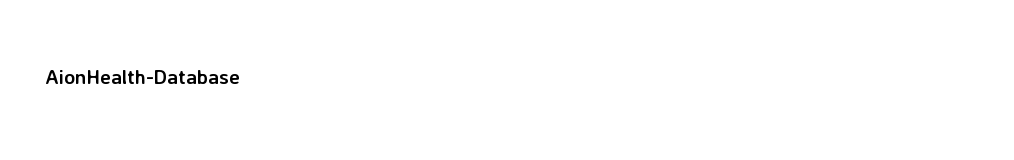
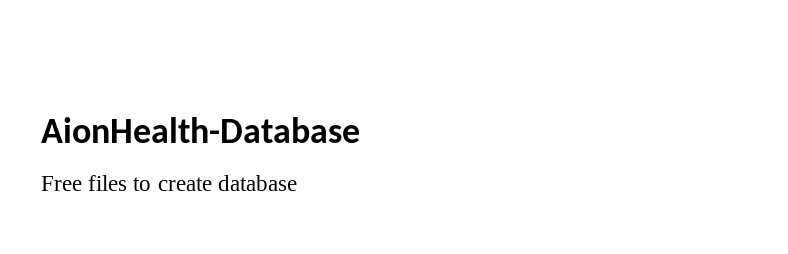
+ Free files to create database

